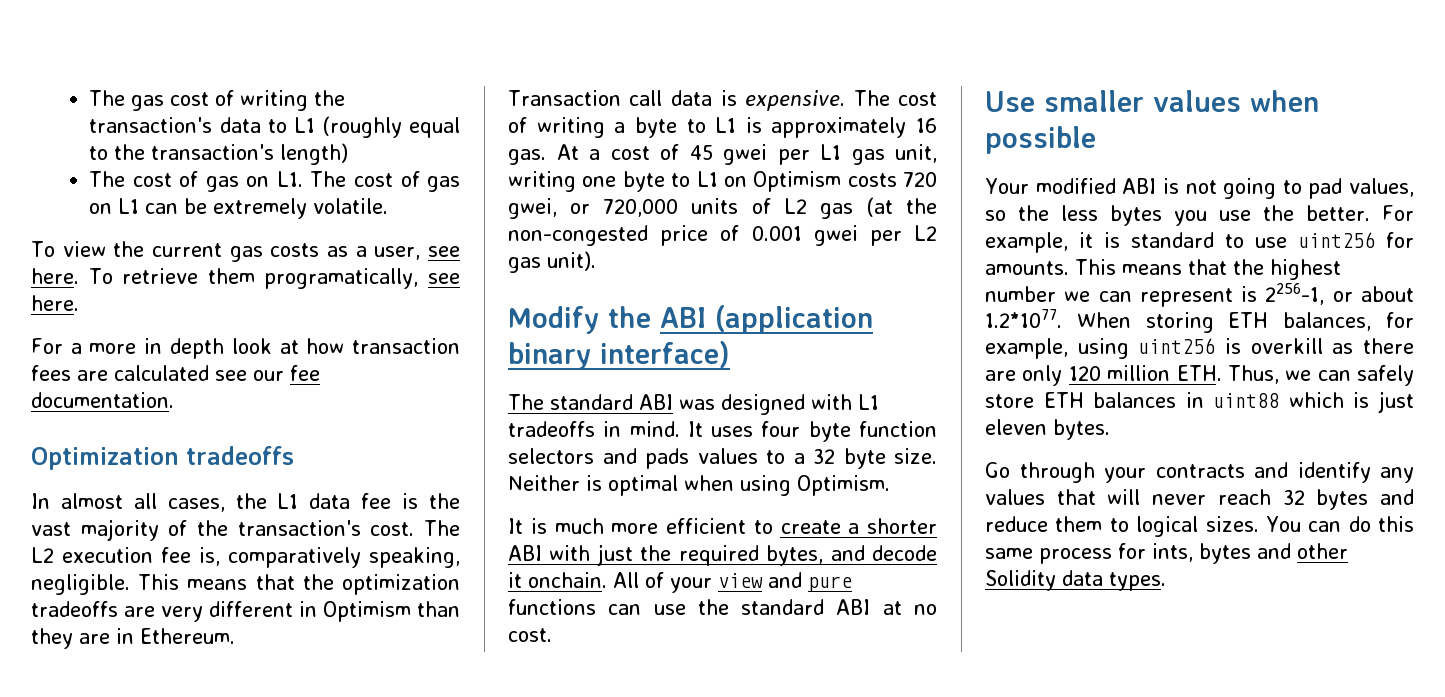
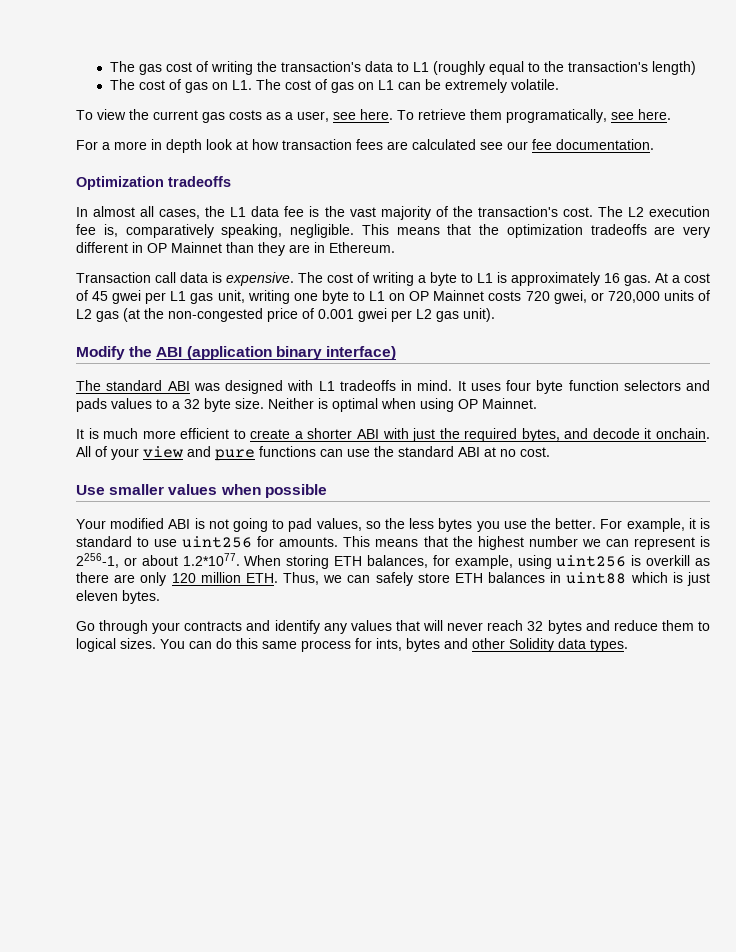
- This means that the optimization tradeoffs are very different in Optimism than they are in Ethereum.
+ This means that the optimization tradeoffs are very different in OP Mainnet than they are in Ethereum.
- At a cost of 45 gwei per L1 gas unit, writing one byte to L1 on Optimism costs 720 gwei, or 720,000 units of L2 gas (at the non-congested price of 0.001 gwei per L2 gas unit).
+ At a cost of 45 gwei per L1 gas unit, writing one byte to L1 on OP Mainnet costs 720 gwei, or 720,000 units of L2 gas (at the non-congested price of 0.001 gwei per L2 gas unit).
- Neither is optimal when using Optimism.
+ Neither is optimal when using OP Mainnet.

